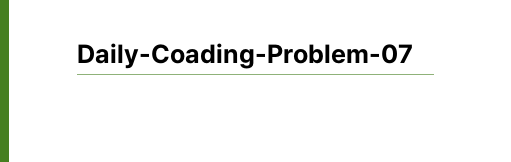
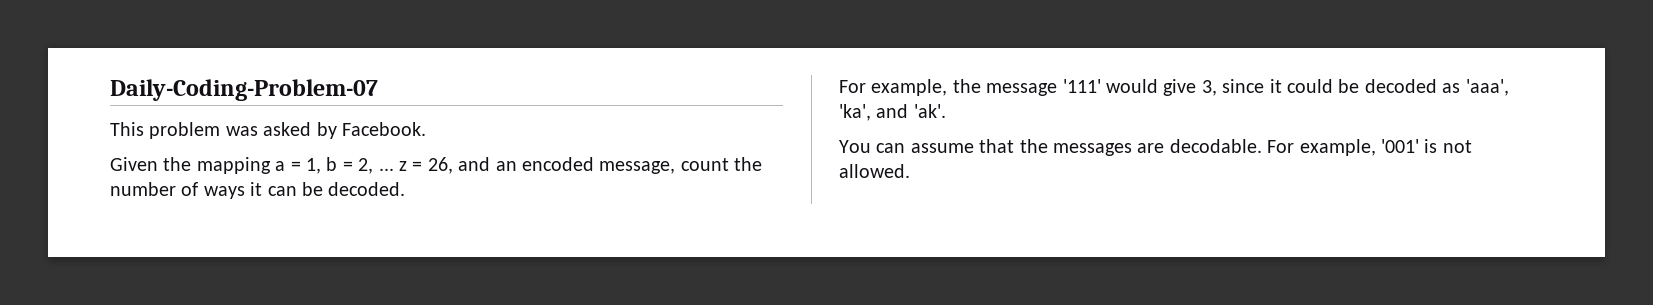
- Daily-Coading-Problem-07
+ Daily-Coding-Problem-07
+ This problem was asked by Facebook.
+ Given the mapping a = 1, b = 2, ... z = 26, and an encoded message, count the number of ways it can be decoded.
+ For example, the message '111' would give 3, since it could be decoded as 'aaa', 'ka', and 'ak'.
+ You can assume that the messages are decodable. For example, '001' is not allowed.

